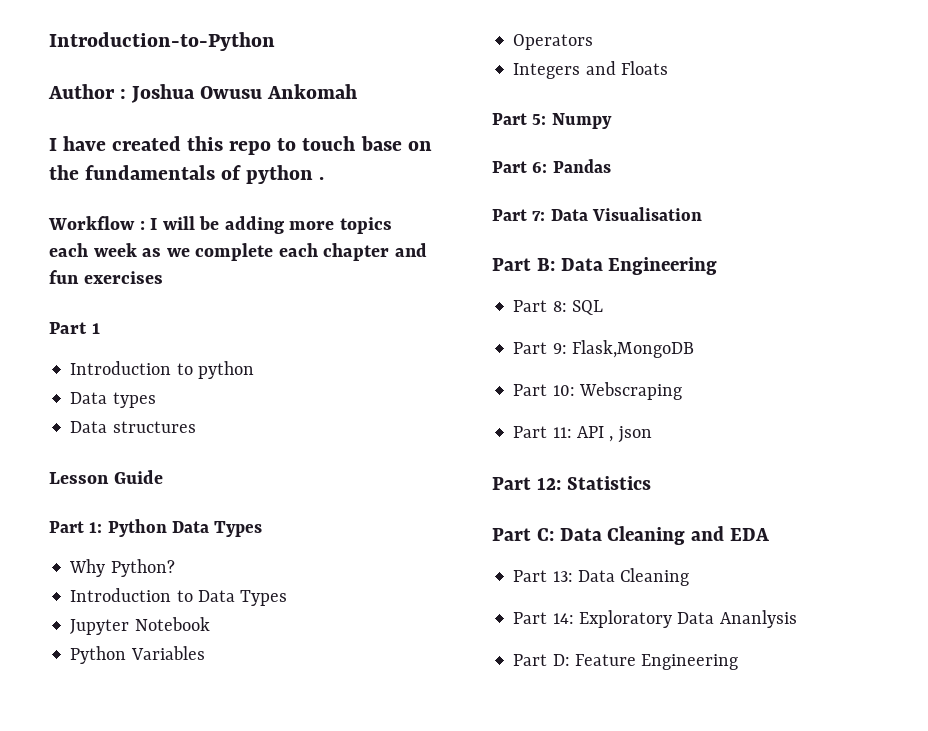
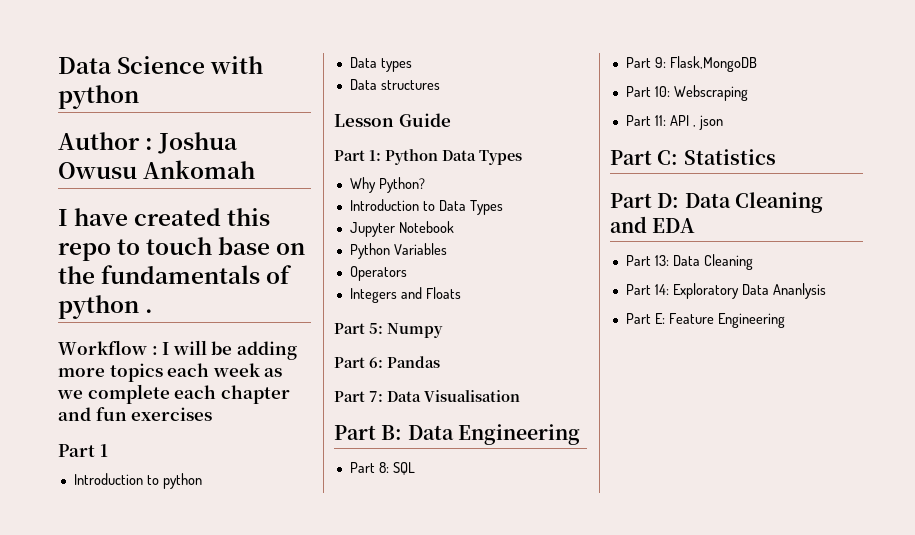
- Introduction-to-Python
+ Data Science with python
- Part 12: Statistics
+ Part C: Statistics
- Part C: Data Cleaning and EDA
+ Part D: Data Cleaning and EDA
- Part D: Feature Engineering
+ Part E: Feature Engineering

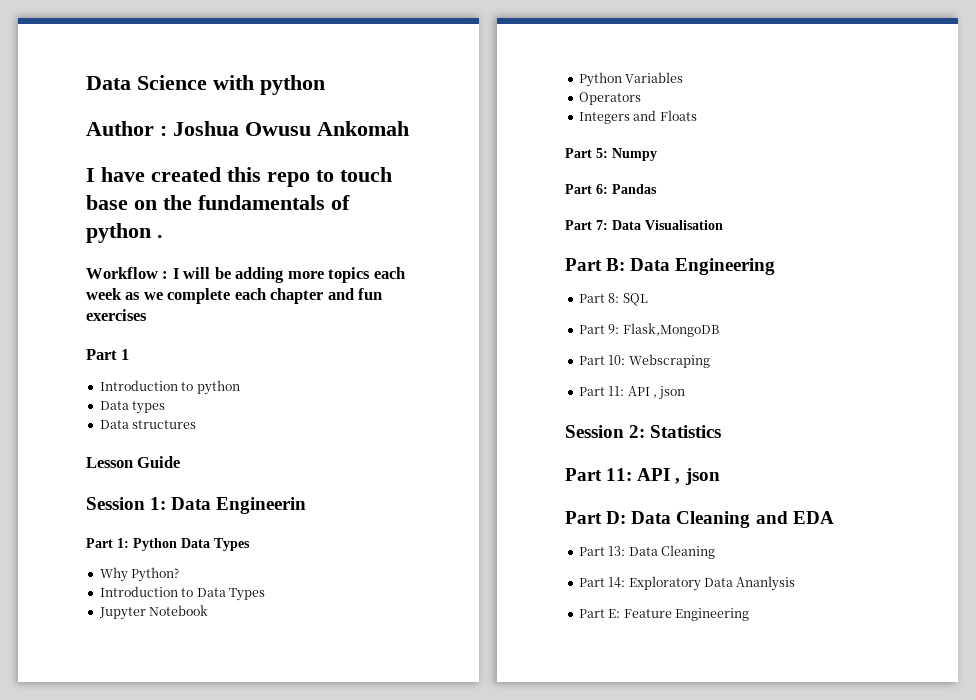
+ Session 1: Data Engineerin
- Part C: Statistics
+ Session 2: Statistics
+ Part 11: API , json

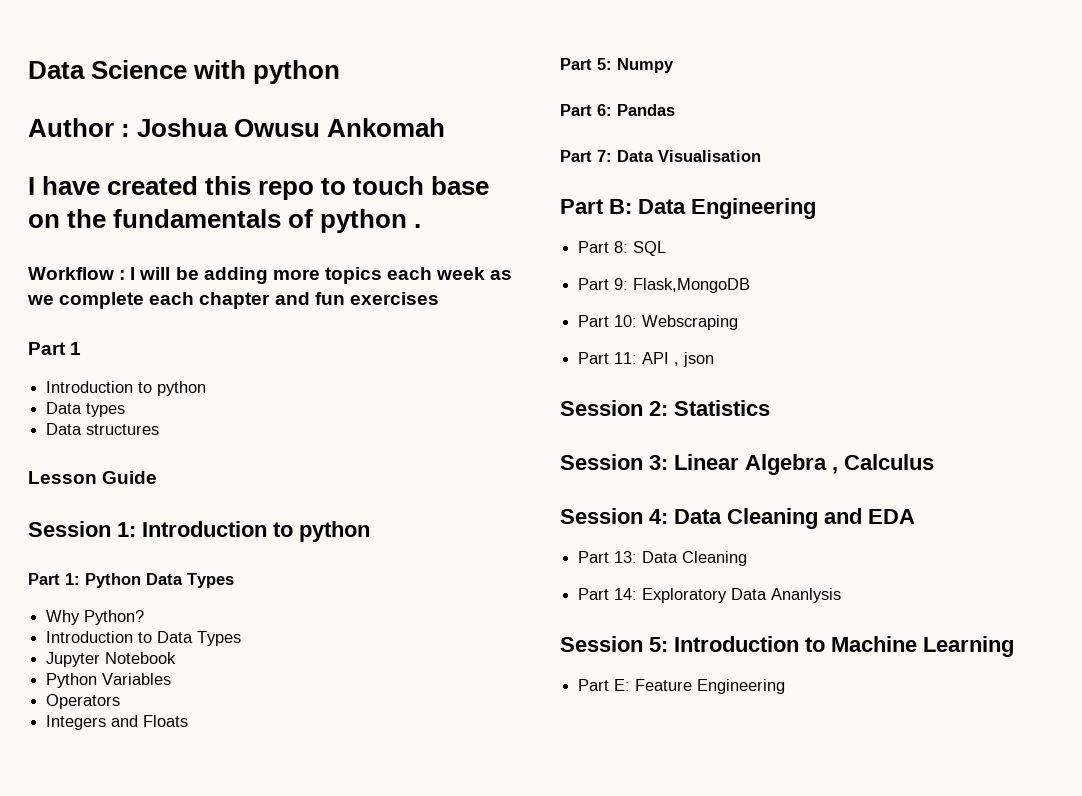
- Session 1: Data Engineerin
+ Session 1: Introduction to python
  Session 2: Statistics
- Part 11: API , json
- Part D: Data Cleaning and EDA
+ Session 3: Linear Algebra , Calculus
+ Session 4: Data Cleaning and EDA
+ Session 5: Introduction to Machine Learning

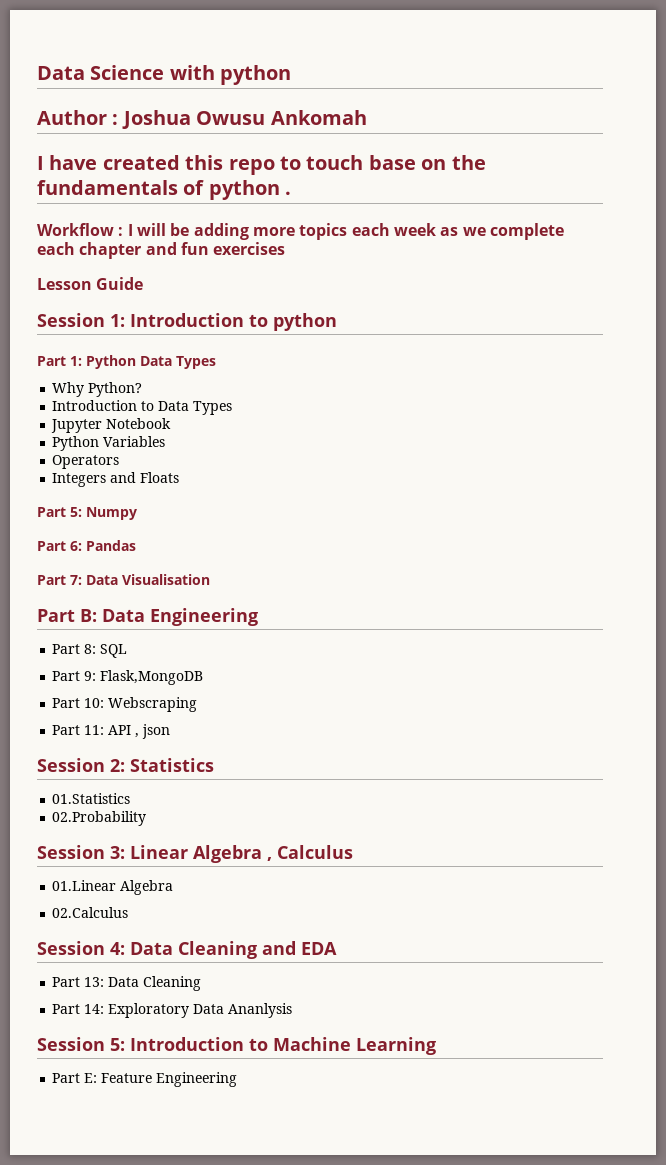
- Part 1
- Introduction to python
- Data types
- Data structures
+ 01.Statistics
+ 02.Probability
+ 01.Linear Algebra
+ 02.Calculus

